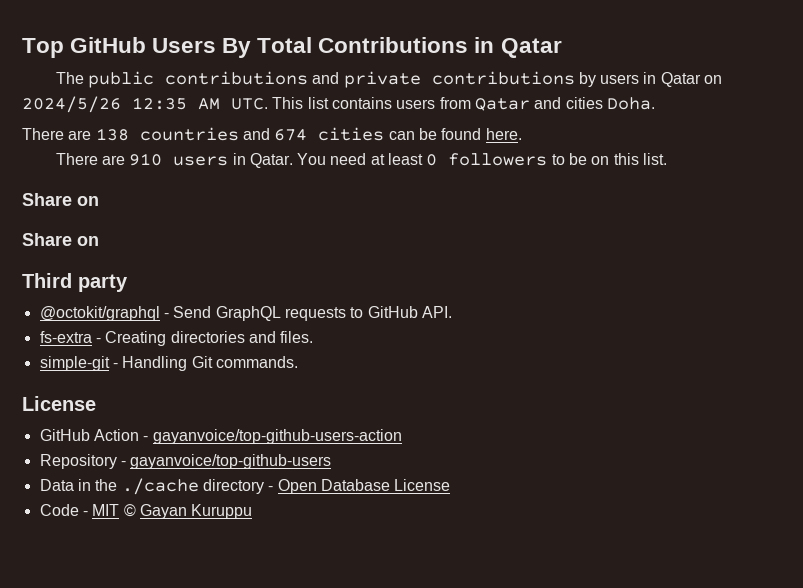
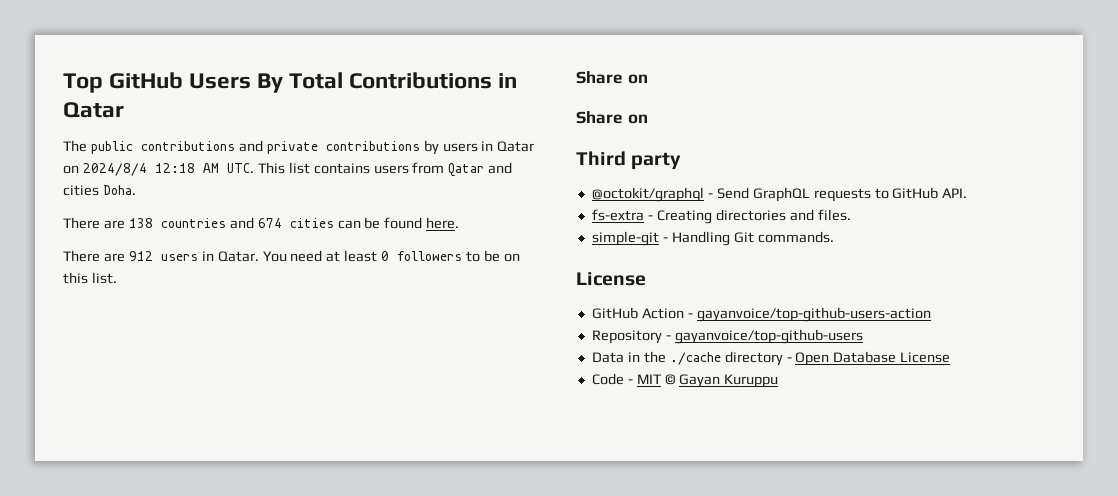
- The public contributions and private contributions by users in Qatar on 2024/5/26 12:35 AM UTC. This list contains users from Qatar and cities Doha.
+ The public contributions and private contributions by users in Qatar on 2024/8/4 12:18 AM UTC. This list contains users from Qatar and cities Doha.
- There are 910 users in Qatar.
+ There are 912 users in Qatar.

